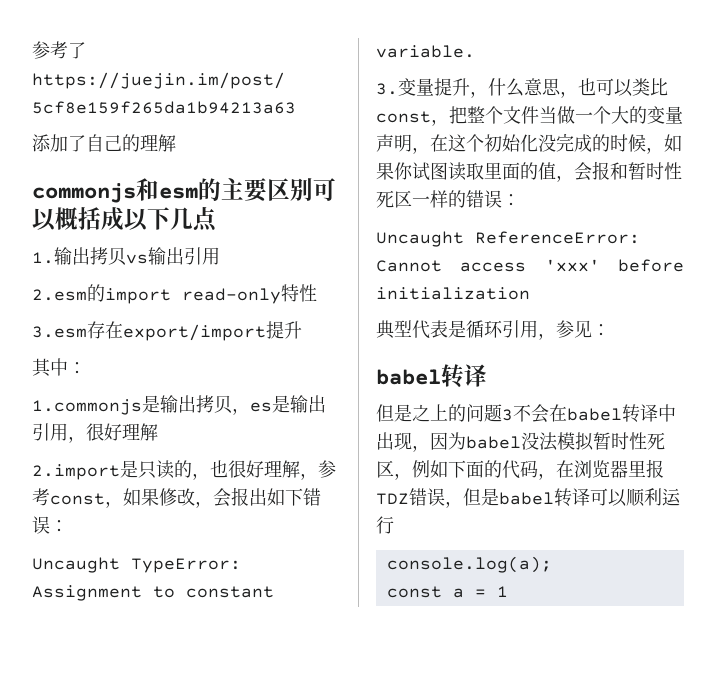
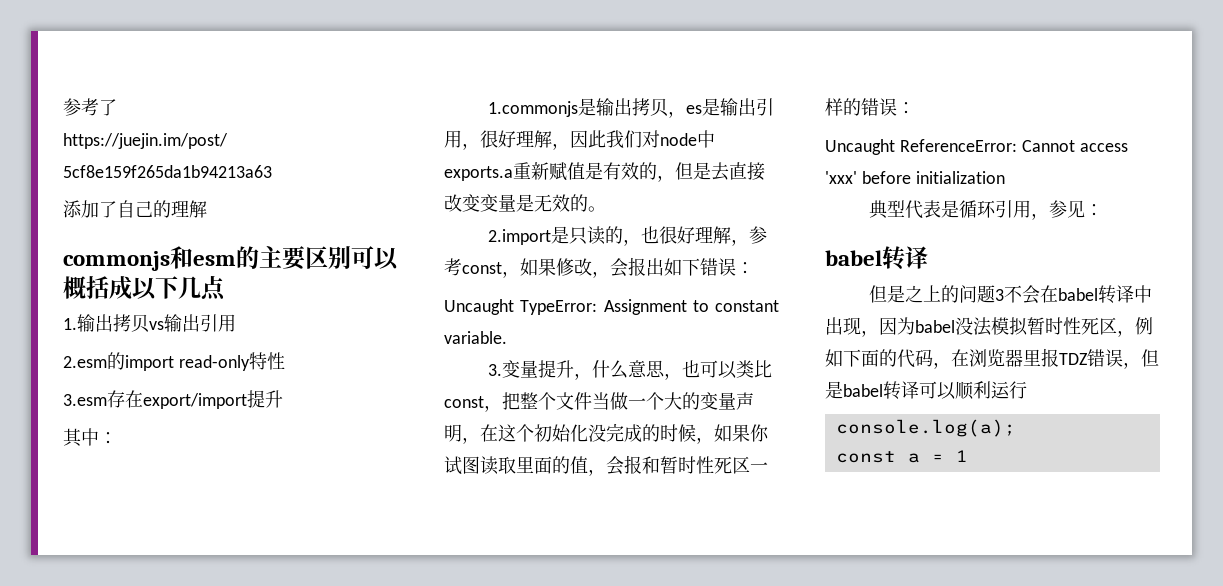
- 1.commonjs是输出拷贝，es是输出引用，很好理解
+ 1.commonjs是输出拷贝，es是输出引用，很好理解，因此我们对node中exports.a重新赋值是有效的，但是去直接改变变量是无效的。

